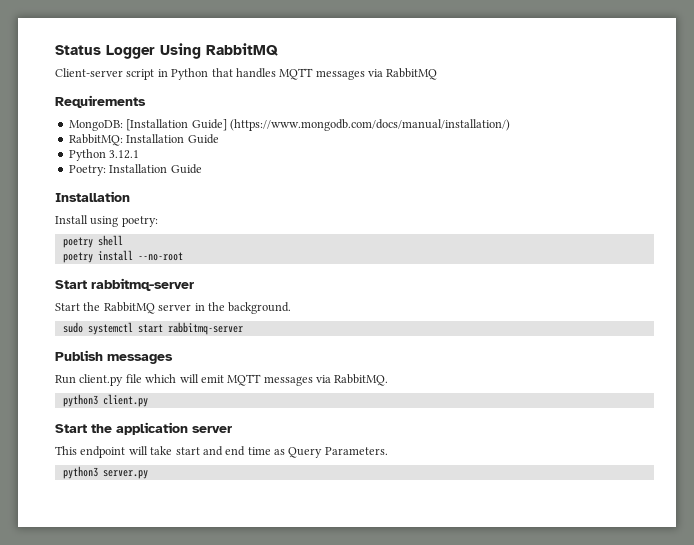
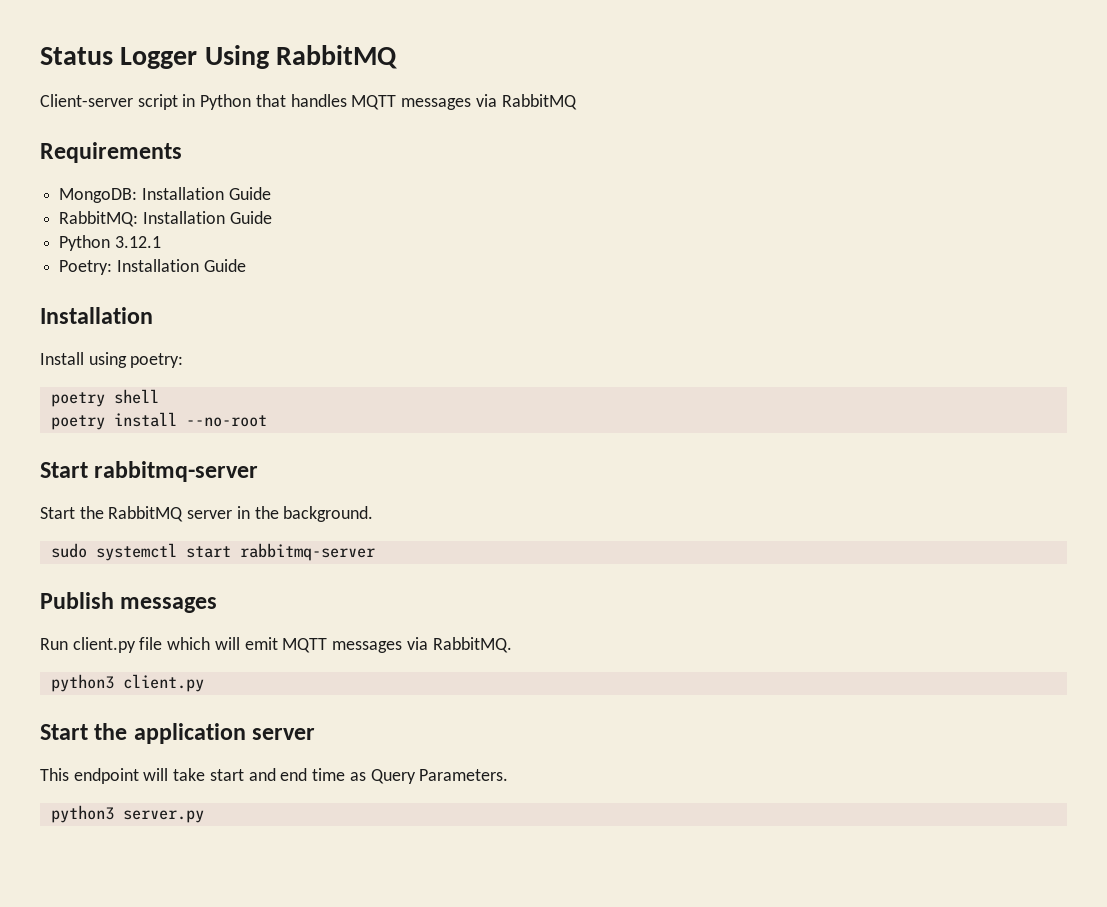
- MongoDB: [Installation Guide] (https://www.mongodb.com/docs/manual/installation/)
+ MongoDB: Installation Guide

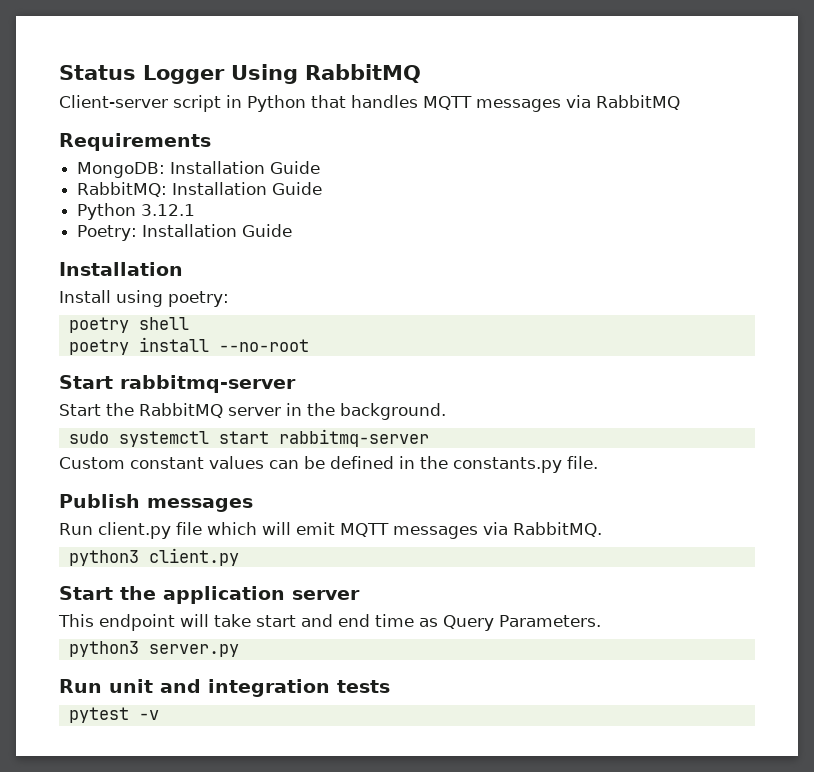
+ Custom constant values can be defined in the constants.py file.
+ Run unit and integration tests
+ pytest -v

